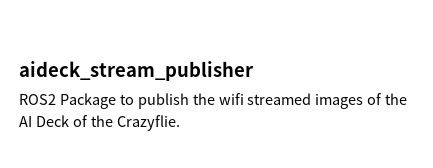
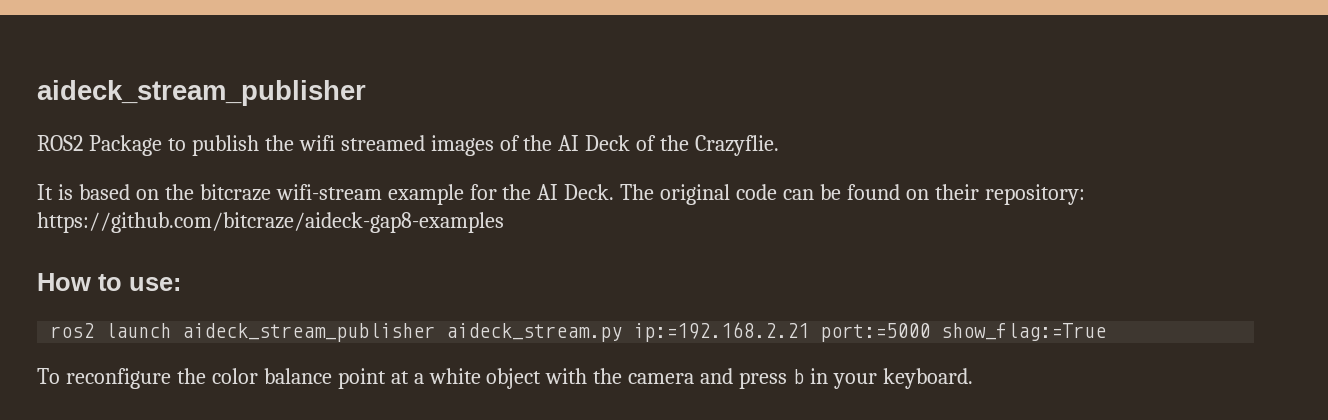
+ It is based on the bitcraze wifi-stream example for the AI Deck. The original code can be found on their repository: https://github.com/bitcraze/aideck-gap8-examples
+ How to use:
+ ros2 launch aideck_stream_publisher aideck_stream.py ip:=192.168.2.21 port:=5000 show_flag:=True
+ To reconfigure the color balance point at a white object with the camera and press b in your keyboard.

